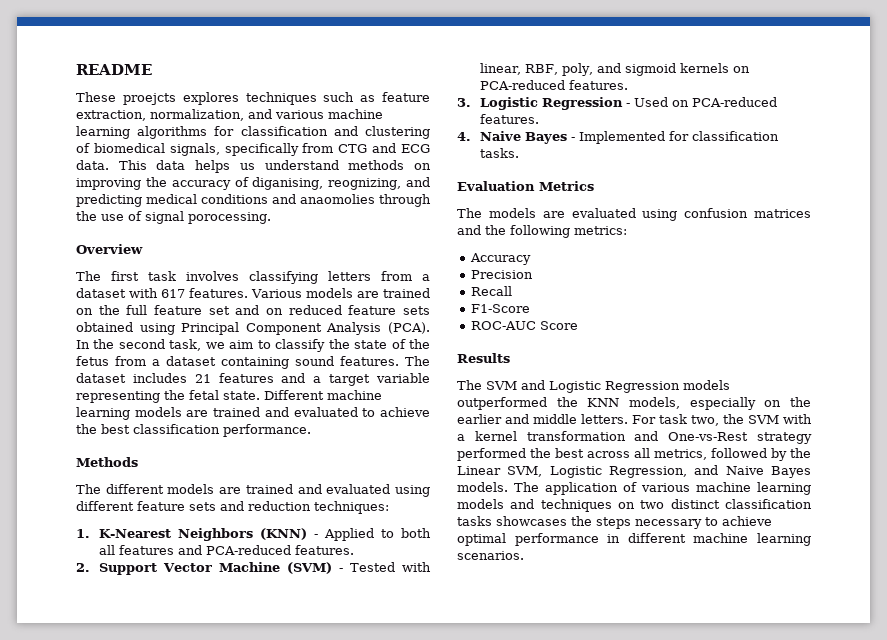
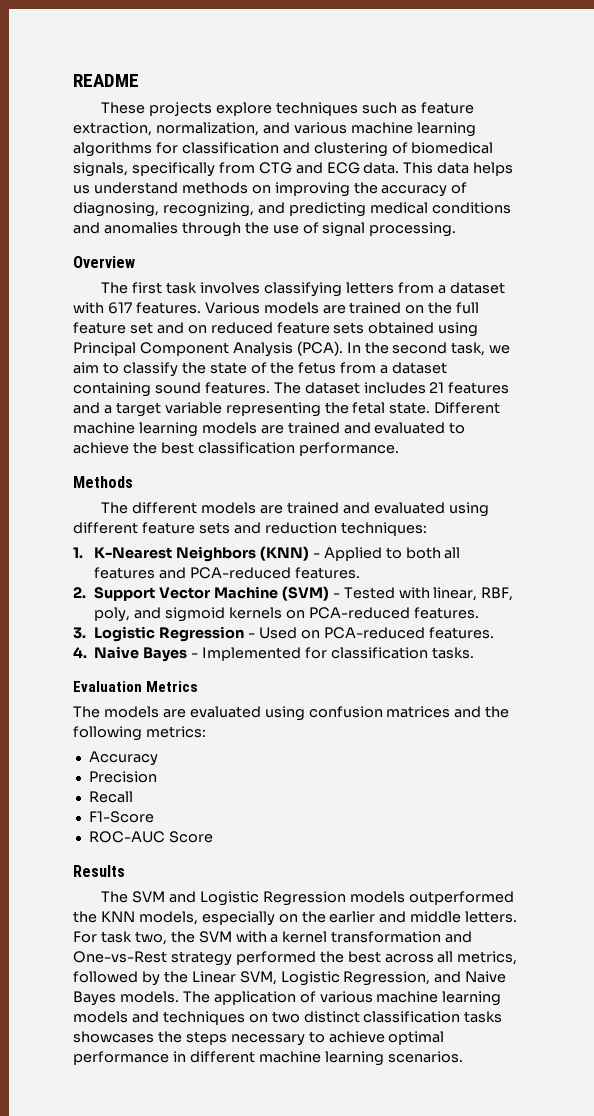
- These proejcts explores techniques such as feature extraction, normalization, and various machine learning algorithms for classification and clustering of biomedical signals, specifically from CTG and ECG data.
+ These projects explore techniques such as feature extraction, normalization, and various machine learning algorithms for classification and clustering of biomedical signals, specifically from CTG and ECG data.
- This data helps us understand methods on improving the accuracy of diganising, reognizing, and predicting medical conditions and anaomolies through the use of signal porocessing.
+ This data helps us understand methods on improving the accuracy of diagnosing, recognizing, and predicting medical conditions and anomalies through the use of signal processing.

